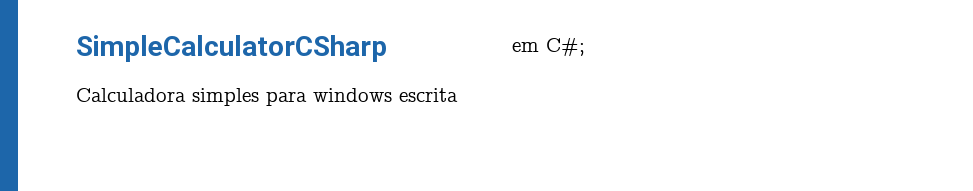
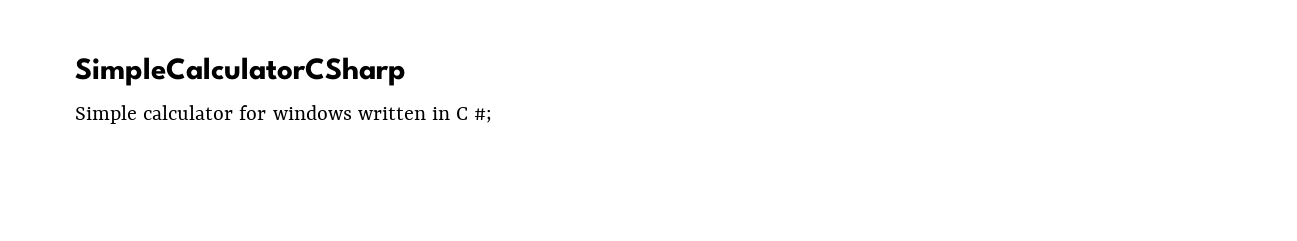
- Calculadora simples para windows escrita em C#;
+ Simple calculator for windows written in C #;

